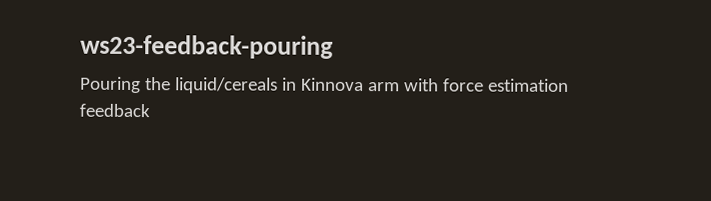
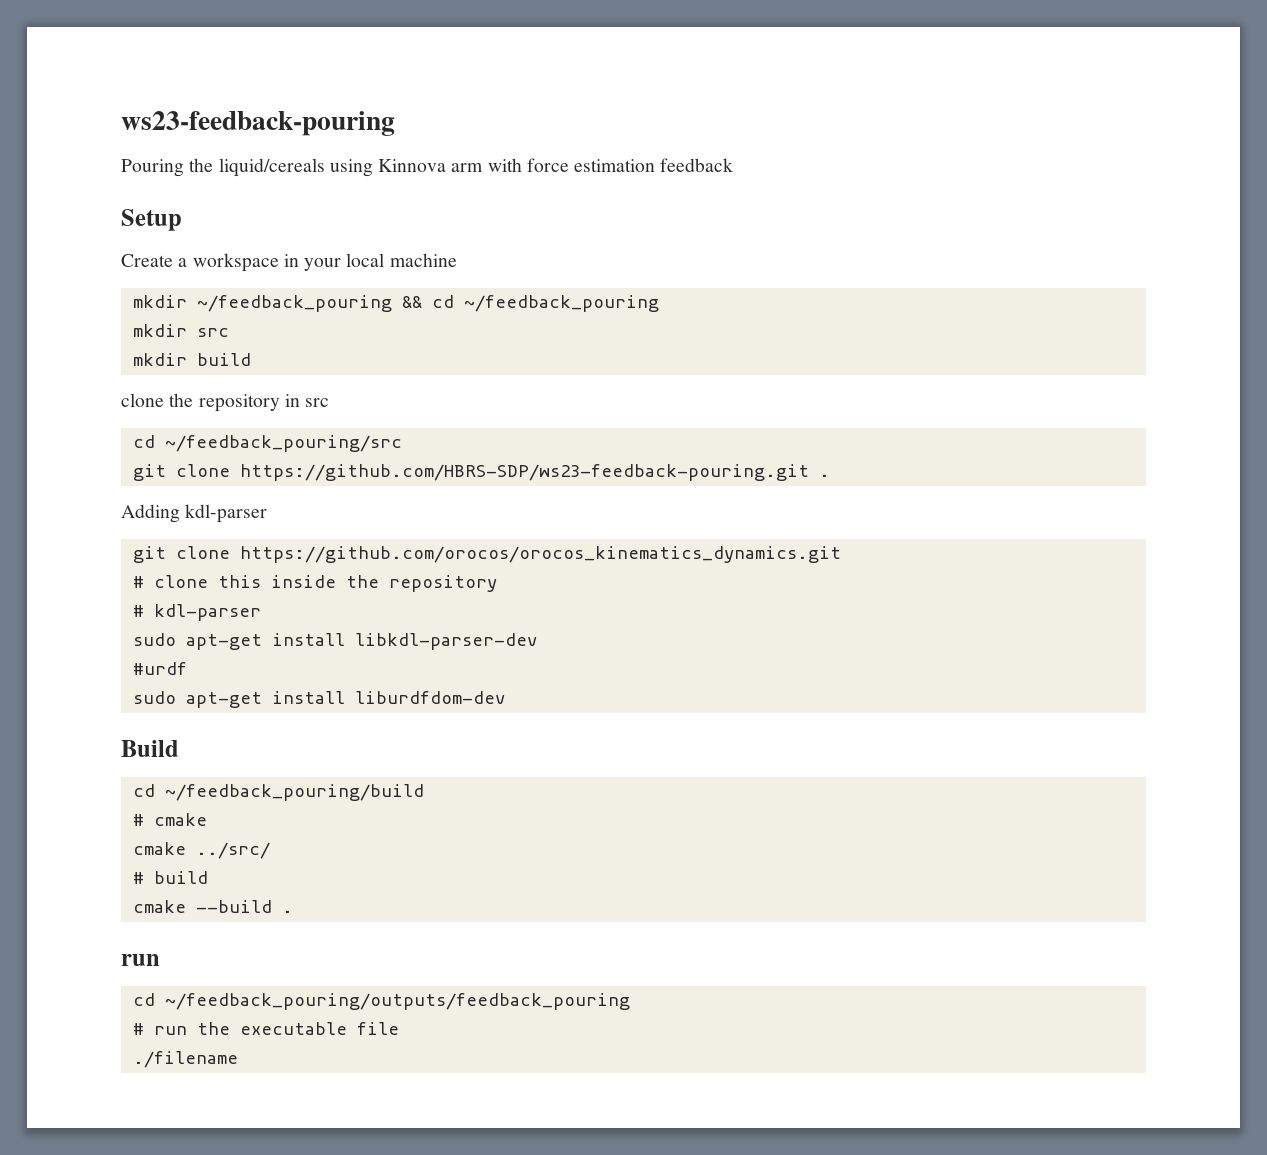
- Pouring the liquid/cereals in Kinnova arm with force estimation feedback
+ Pouring the liquid/cereals using Kinnova arm with force estimation feedback
+ Setup
+ Create a workspace in your local machine
+ mkdir ~/feedback_pouring && cd ~/feedback_pouring
+ mkdir src
+ mkdir build
+ clone the repository in src
+ cd ~/feedback_pouring/src
+ git clone https://github.com/HBRS-SDP/ws23-feedback-pouring.git .
+ Adding kdl-parser
+ git clone https://github.com/orocos/orocos_kinematics_dynamics.git
+ # clone this inside the repository
+ # kdl-parser
+ sudo apt-get install libkdl-parser-dev
+ #urdf
+ sudo apt-get install liburdfdom-dev
+ Build
+ cd ~/feedback_pouring/build
+ # cmake
+ cmake ../src/
+ # build
+ cmake --build .
+ run
+ cd ~/feedback_pouring/outputs/feedback_pouring
+ # run the executable file
+ ./filename

